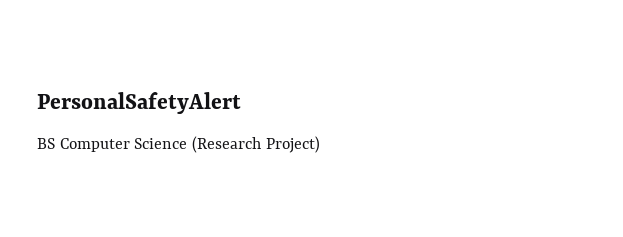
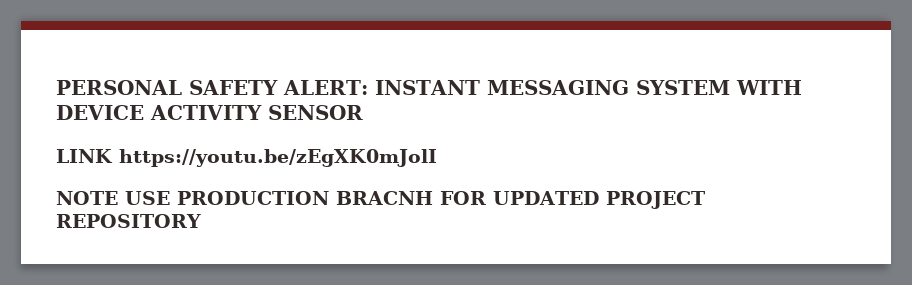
- PersonalSafetyAlert
- BS Computer Science (Research Project)
+ PERSONAL SAFETY ALERT: INSTANT MESSAGING SYSTEM WITH DEVICE ACTIVITY SENSOR
+ LINK https://youtu.be/zEgXK0mJolI
+ NOTE USE PRODUCTION BRACNH FOR UPDATED PROJECT REPOSITORY

